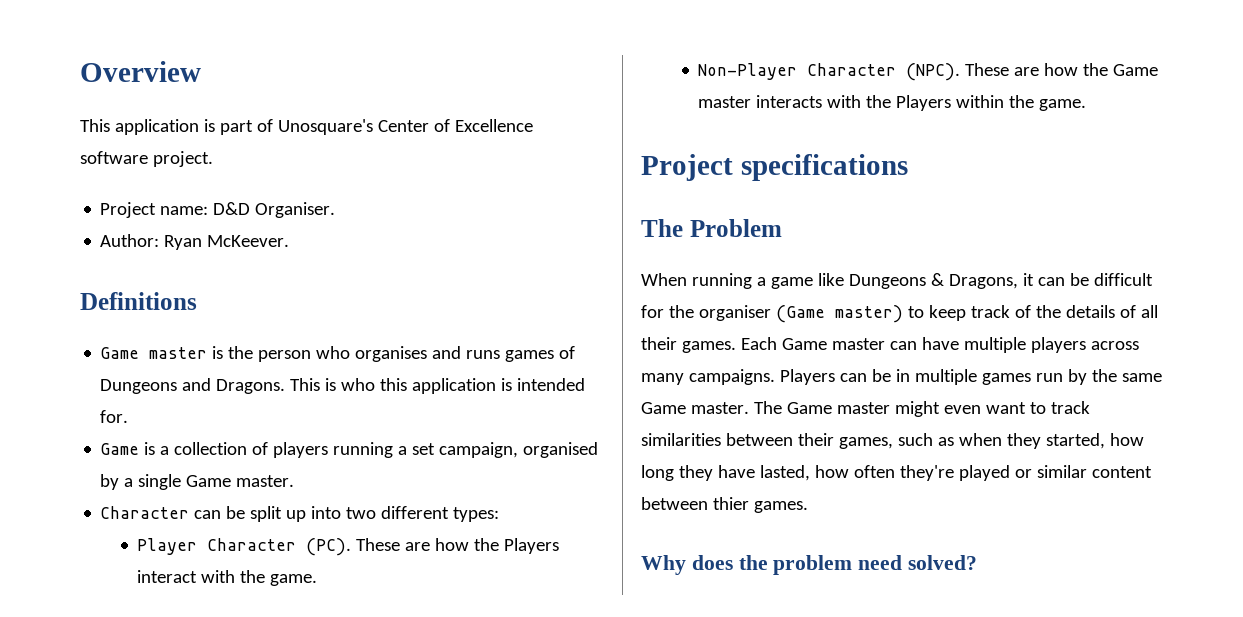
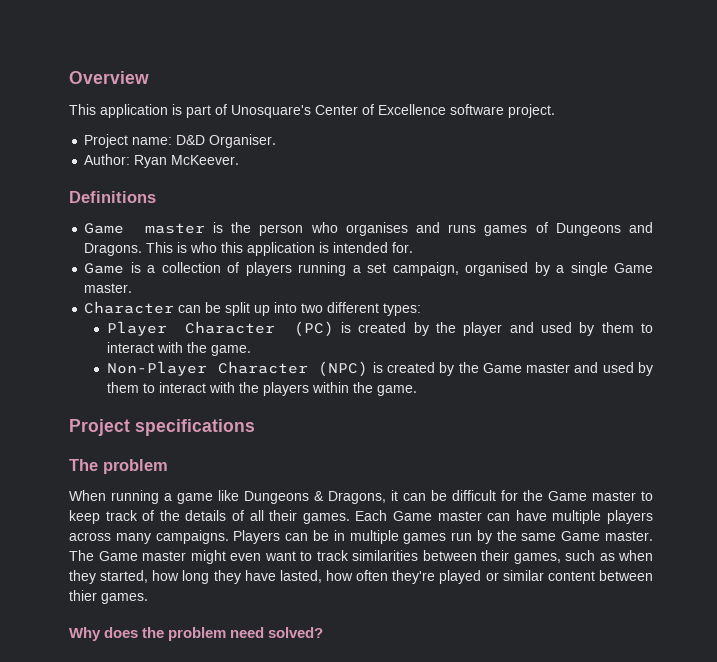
- Player Character (PC). These are how the Players interact with the game.
+ Player Character (PC) is created by the player and used by them to interact with the game.
- Non-Player Character (NPC). These are how the Game master interacts with the Players within the game.
+ Non-Player Character (NPC) is created by the Game master and used by them to interact with the players within the game.
- The Problem
+ The problem
- When running a game like Dungeons & Dragons, it can be difficult for the organiser (Game master) to keep track of the details of all their games.
+ When running a game like Dungeons & Dragons, it can be difficult for the Game master to keep track of the details of all their games.

